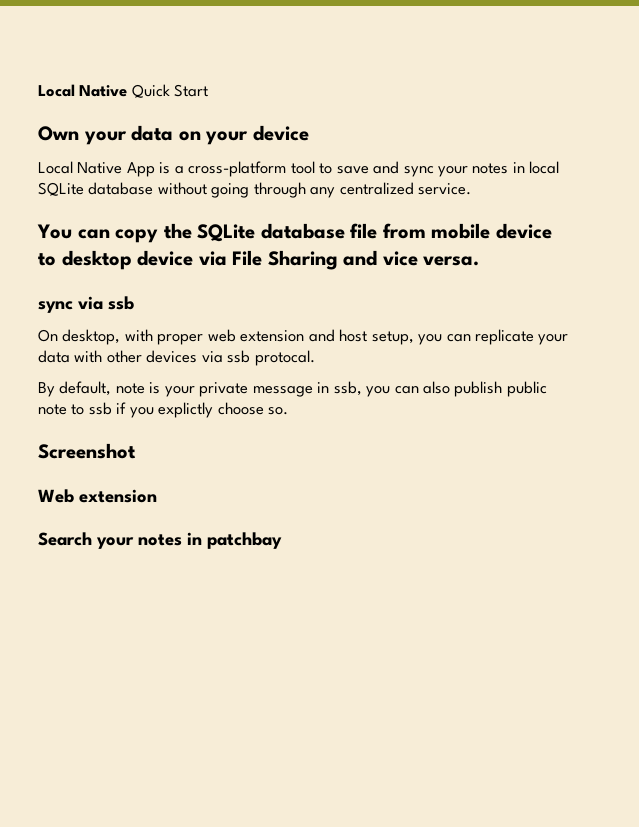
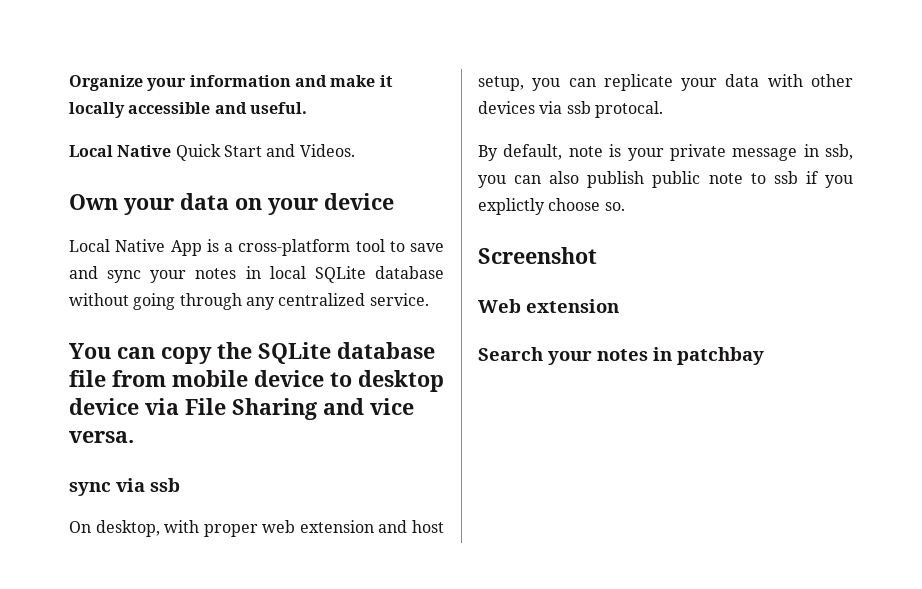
+ Organize your information and make it locally accessible and useful.
- Local Native Quick Start
+ Local Native Quick Start and Videos.

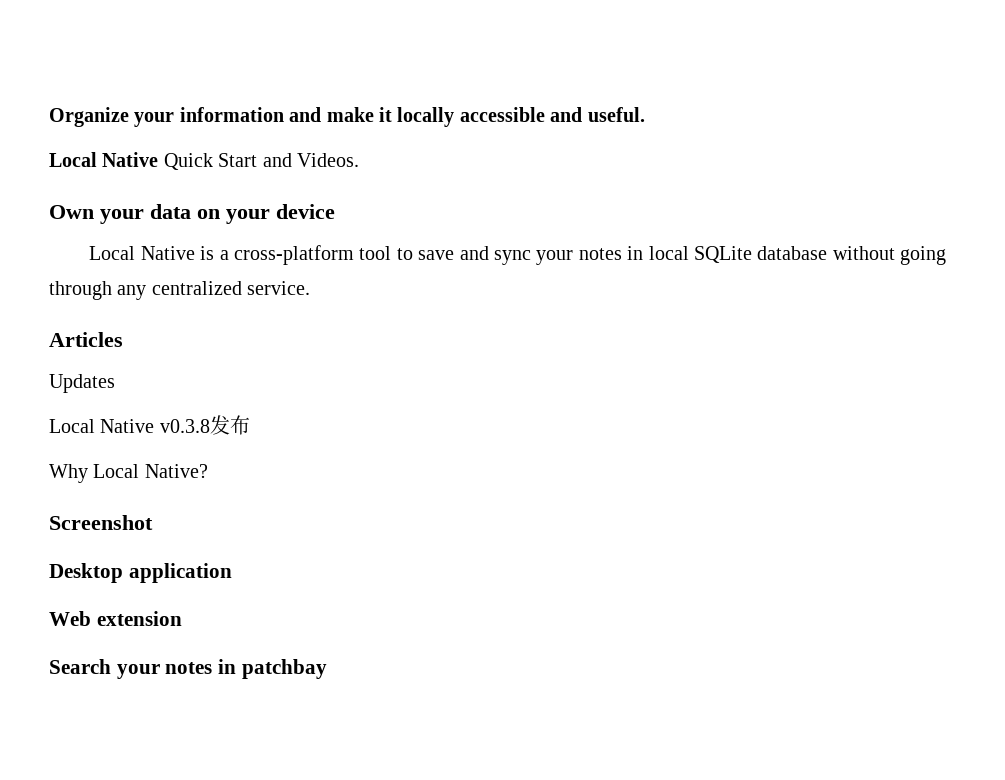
- Local Native App is a cross-platform tool to save and sync your notes in local SQLite database without going through any centralized service.
+ Local Native is a cross-platform tool to save and sync your notes in local SQLite database without going through any centralized service.
- You can copy the SQLite database file from mobile device to desktop device via File Sharing and vice versa.
- sync via ssb
- On desktop, with proper web extension and host setup, you can replicate your data with other devices via ssb protocal.
- By default, note is your private message in ssb, you can also publish public note to ssb if you explictly choose so.
+ Articles
+ Updates
+ Local Native v0.3.8发布
+ Why Local Native?
+ Desktop application

